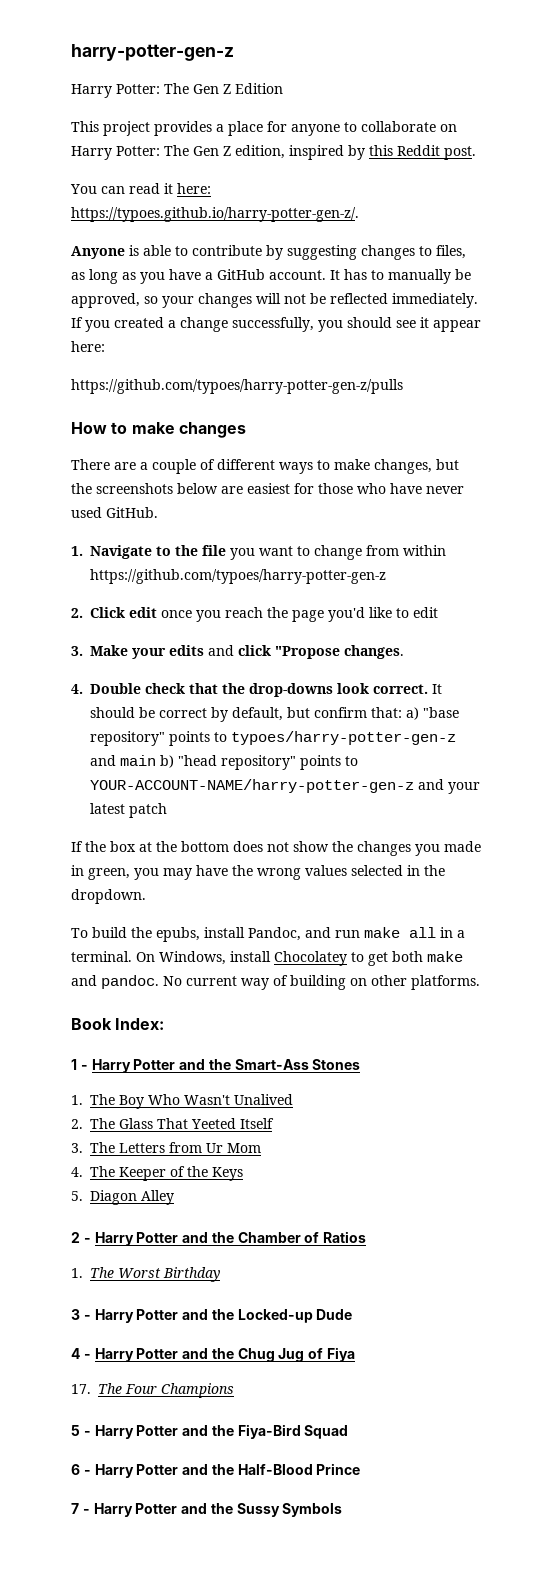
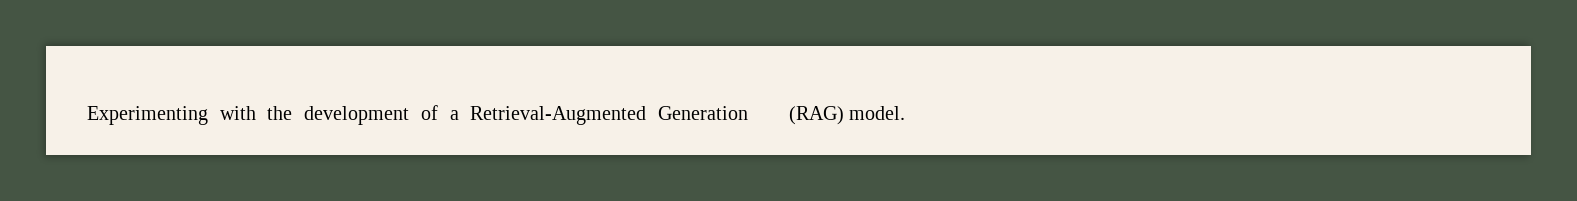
- harry-potter-gen-z
- Harry Potter: The Gen Z Edition
- This project provides a place for anyone to collaborate on Harry Potter: The Gen Z edition, inspired by this Reddit post.
- You can read it here: https://typoes.github.io/harry-potter-gen-z/.
- Anyone is able to contribute by suggesting changes to files, as long as you have a GitHub account. It has to manually be approved, so your changes will not be reflected immediately. If you created a change successfully, you should see it appear here:
- https://github.com/typoes/harry-potter-gen-z/pulls
- How to make changes
- There are a couple of different ways to make changes, but the screenshots below are easiest for those who have never used GitHub.
- 1. Navigate to the file you want to change from within https://github.com/typoes/harry-potter-gen-z
- 2. Click edit once you reach the page you'd like to edit
- 3. Make your edits and click "Propose changes.
- 4. Double check that the drop-downs look correct. It should be correct by default, but confirm that: a) "base repository" points to typoes/harry-potter-gen-z and main b) "head repository" points to YOUR-ACCOUNT-NAME/harry-potter-gen-z and your latest patch
- If the box at the bottom does not show the changes you made in green, you may have the wrong values selected in the dropdown.
- To build the epubs, install Pandoc, and run make all in a terminal. On Windows, install Chocolatey to get both make and pandoc. No current way of building on other platforms.
- Book Index:
- 1 - Harry Potter and the Smart-Ass Stones
- 1. The Boy Who Wasn't Unalived
- 2. The Glass That Yeeted Itself
- 3. The Letters from Ur Mom
- 4. The Keeper of the Keys
- 5. Diagon Alley
- 2 - Harry Potter and the Chamber of Ratios
- 1. The Worst Birthday
- 3 - Harry Potter and the Locked-up Dude
- 4 - Harry Potter and the Chug Jug of Fiya
- 17. The Four Champions
- 5 - Harry Potter and the Fiya-Bird Squad
- 6 - Harry Potter and the Half-Blood Prince
- 7 - Harry Potter and the Sussy Symbols
+ Experimenting with the development of a Retrieval-Augmented Generation (RAG) model.

